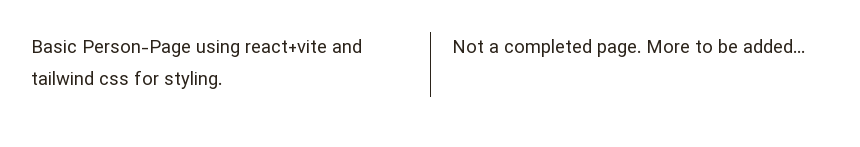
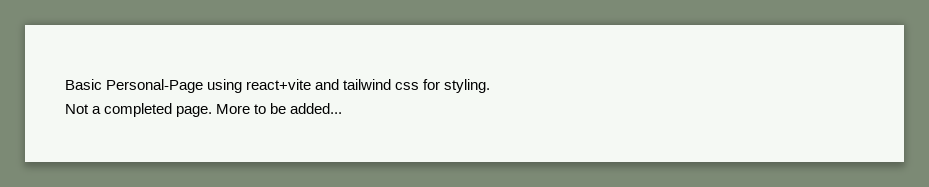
- Basic Person-Page using react+vite and tailwind css for styling.
+ Basic Personal-Page using react+vite and tailwind css for styling.

